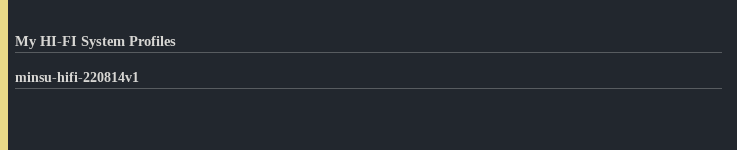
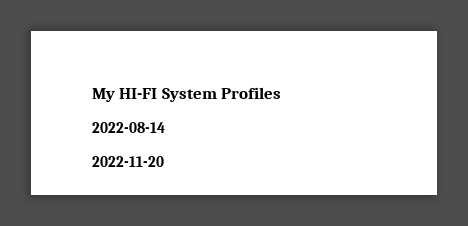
- minsu-hifi-220814v1
+ 2022-08-14
+ 2022-11-20

